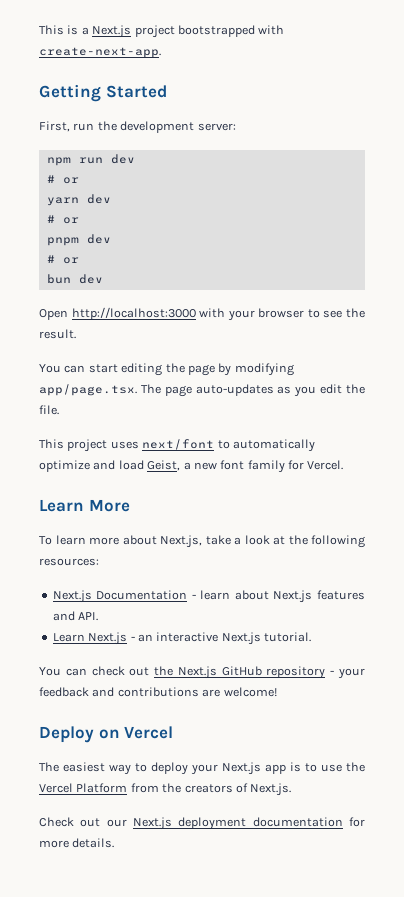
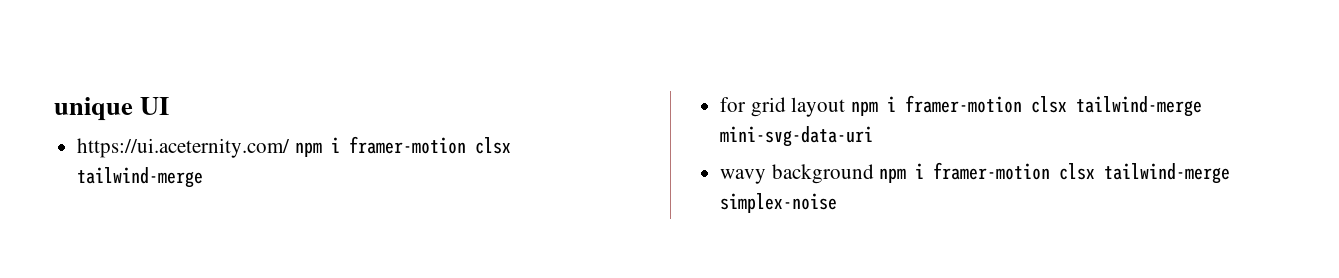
- This is a Next.js project bootstrapped with create-next-app.
- Getting Started
- First, run the development server:
- npm run dev
- # or
- yarn dev
- # or
- pnpm dev
- # or
- bun dev
- Open http://localhost:3000 with your browser to see the result.
- You can start editing the page by modifying app/page.tsx. The page auto-updates as you edit the file.
- This project uses next/font to automatically optimize and load Geist, a new font family for Vercel.
- Learn More
- To learn more about Next.js, take a look at the following resources:
- Next.js Documentation - learn about Next.js features and API.
- Learn Next.js - an interactive Next.js tutorial.
- You can check out the Next.js GitHub repository - your feedback and contributions are welcome!
- Deploy on Vercel
- The easiest way to deploy your Next.js app is to use the Vercel Platform from the creators of Next.js.
- Check out our Next.js deployment documentation for more details.
+ unique UI
+ https://ui.aceternity.com/ npm i framer-motion clsx tailwind-merge
+ for grid layout npm i framer-motion clsx tailwind-merge mini-svg-data-uri
+ wavy background npm i framer-motion clsx tailwind-merge simplex-noise

